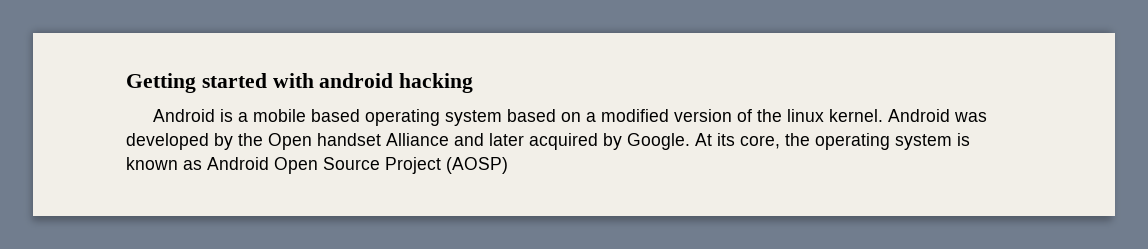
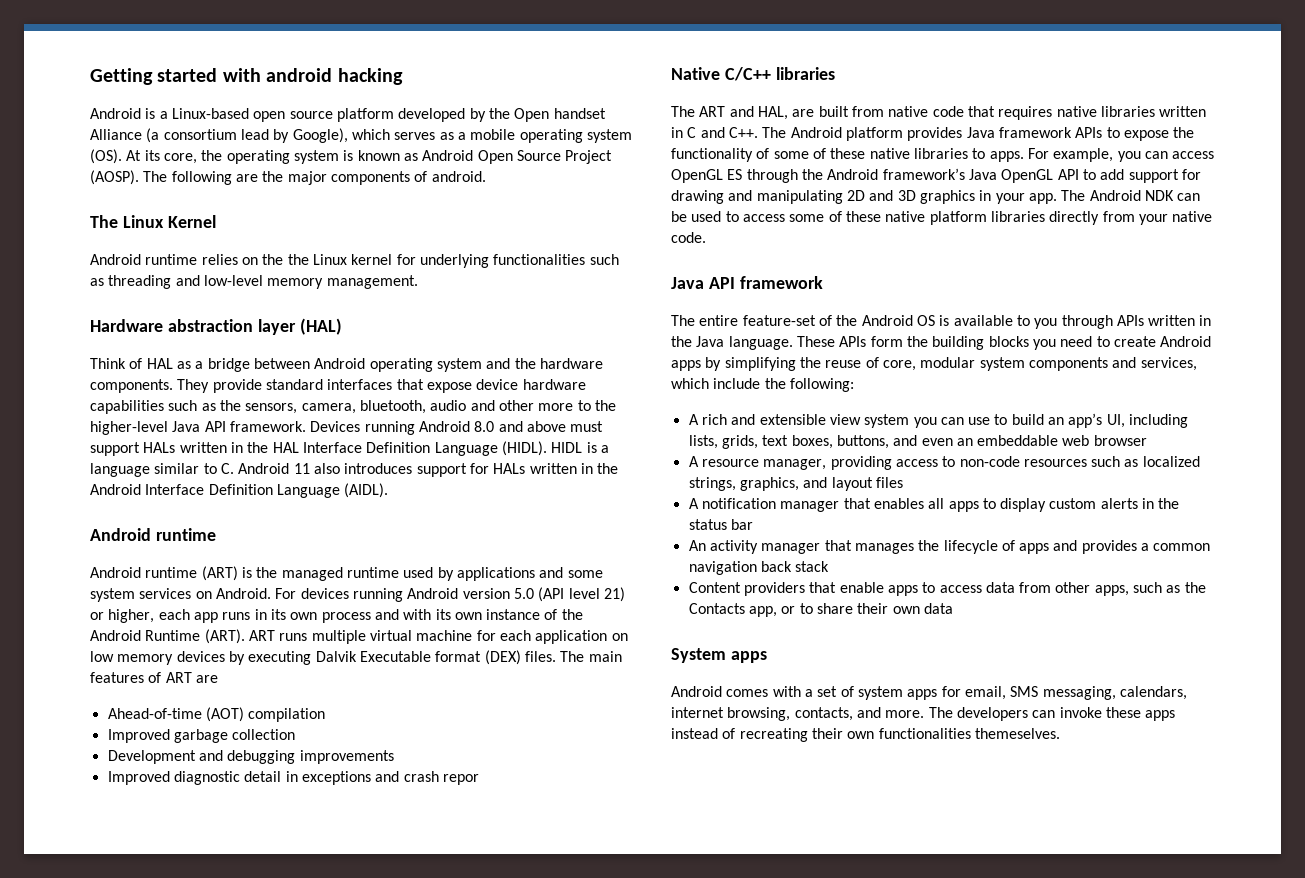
- Android is a mobile based operating system based on a modified version of the linux kernel. Android was developed by the Open handset Alliance and later acquired by Google. At its core, the operating system is known as Android Open Source Project (AOSP)
+ Android is a Linux-based open source platform developed by the Open handset Alliance (a consortium lead by Google), which serves as a mobile operating system (OS). At its core, the operating system is known as Android Open Source Project (AOSP). The following are the major components of android.
+ The Linux Kernel
+ Android runtime relies on the the Linux kernel for underlying functionalities such as threading and low-level memory management.
+ Hardware abstraction layer (HAL)
+ Think of HAL as a bridge between Android operating system and the hardware components. They provide standard interfaces that expose device hardware capabilities such as the sensors, camera, bluetooth, audio and other more to the higher-level Java API framework. Devices running Android 8.0 and above must support HALs written in the HAL Interface Definition Language (HIDL). HIDL is a language similar to C. Android 11 also introduces support for HALs written in the Android Interface Definition Language (AIDL).
+ Android runtime
+ Android runtime (ART) is the managed runtime used by applications and some system services on Android. For devices running Android version 5.0 (API level 21) or higher, each app runs in its own process and with its own instance of the Android Runtime (ART). ART runs multiple virtual machine for each application on low memory devices by executing Dalvik Executable format (DEX) files. The main features of ART are
+ Ahead-of-time (AOT) compilation
+ Improved garbage collection
+ Development and debugging improvements
+ Improved diagnostic detail in exceptions and crash repor
+ Native C/C++ libraries
+ The ART and HAL, are built from native code that requires native libraries written in C and C++. The Android platform provides Java framework APIs to expose the functionality of some of these native libraries to apps. For example, you can access OpenGL ES through the Android framework’s Java OpenGL API to add support for drawing and manipulating 2D and 3D graphics in your app. The Android NDK can be used to access some of these native platform libraries directly from your native code.
+ Java API framework
+ The entire feature-set of the Android OS is available to you through APIs written in the Java language. These APIs form the building blocks you need to create Android apps by simplifying the reuse of core, modular system components and services, which include the following:
+ A rich and extensible view system you can use to build an app’s UI, including lists, grids, text boxes, buttons, and even an embeddable web browser
+ A resource manager, providing access to non-code resources such as localized strings, graphics, and layout files
+ A notification manager that enables all apps to display custom alerts in the status bar
+ An activity manager that manages the lifecycle of apps and provides a common navigation back stack
+ Content providers that enable apps to access data from other apps, such as the Contacts app, or to share their own data
+ System apps
+ Android comes with a set of system apps for email, SMS messaging, calendars, internet browsing, contacts, and more. The developers can invoke these apps instead of recreating their own functionalities themeselves.

